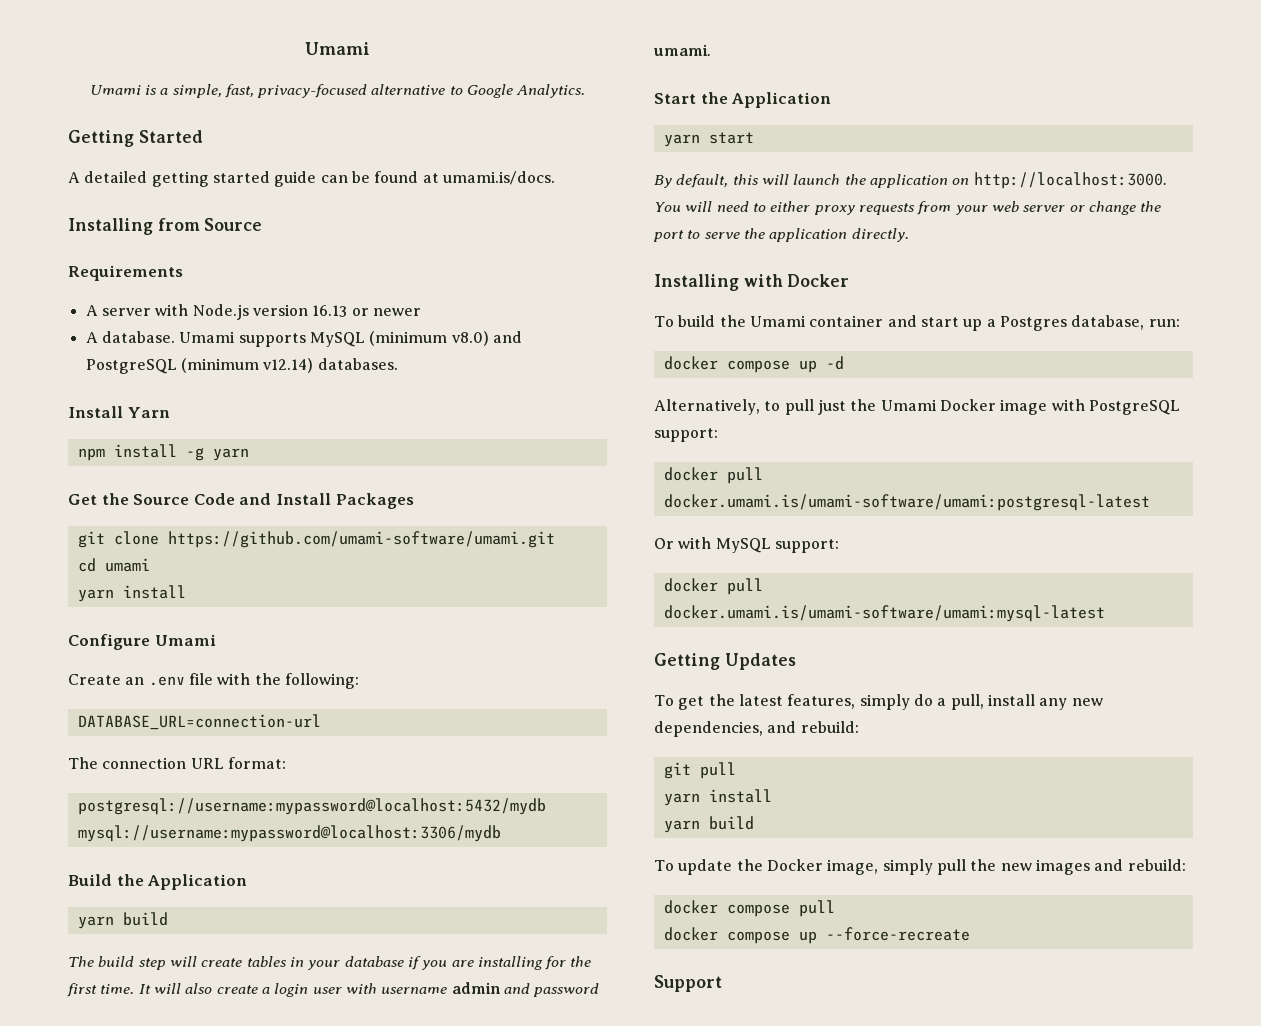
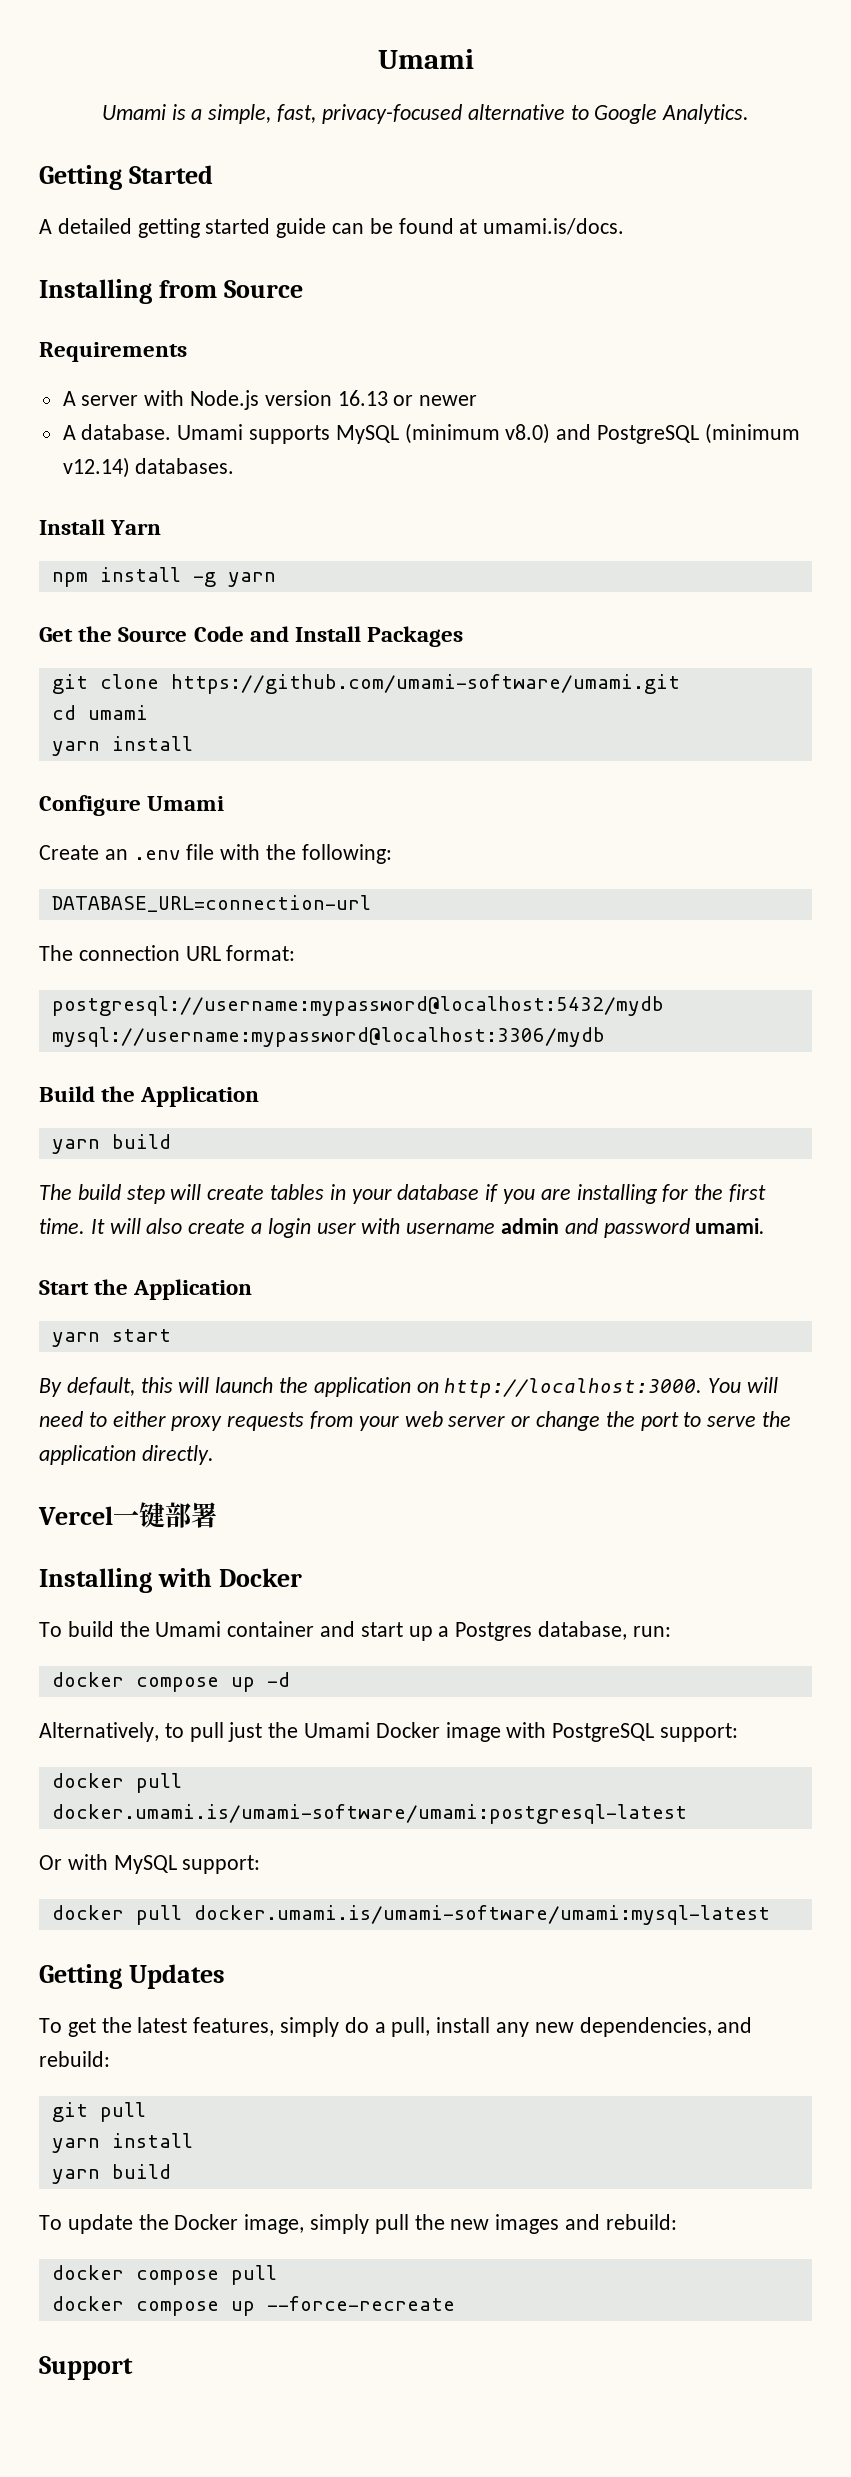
+ Vercel一键部署

